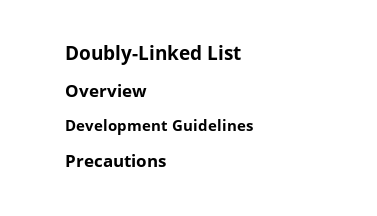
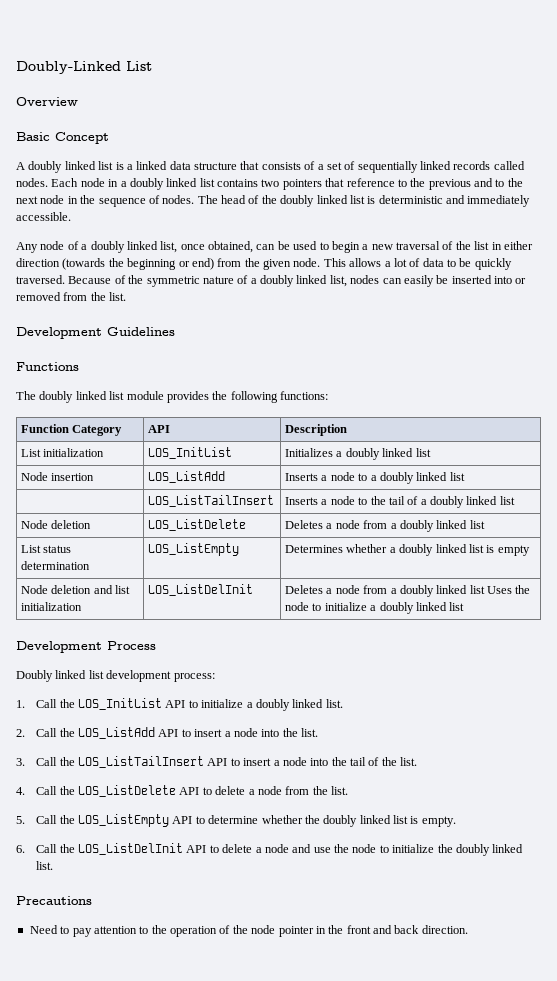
+ Basic Concept
+ A doubly linked list is a linked data structure that consists of a set of sequentially linked records called nodes. Each node in a doubly linked list contains two pointers that reference to the previous and to the next node in the sequence of nodes. The head of the doubly linked list is deterministic and immediately accessible.
+ Any node of a doubly linked list, once obtained, can be used to begin a new traversal of the list in either direction (towards the beginning or end) from the given node. This allows a lot of data to be quickly traversed. Because of the symmetric nature of a doubly linked list, nodes can easily be inserted into or removed from the list.
  Development Guidelines
+ Functions
+ The doubly linked list module provides the following functions:
+ Function Category | API | Description
+ List initialization | LOS_InitList | Initializes a doubly linked list
+ Node insertion | LOS_ListAdd | Inserts a node to a doubly linked list
+ | LOS_ListTailInsert | Inserts a node to the tail of a doubly linked list
+ Node deletion | LOS_ListDelete | Deletes a node from a doubly linked list
+ List status determination | LOS_ListEmpty | Determines whether a doubly linked list is empty
+ Node deletion and list initialization | LOS_ListDelInit | Deletes a node from a doubly linked list Uses the node to initialize a doubly linked list
+ Development Process
+ Doubly linked list development process:
+ 1. Call the LOS_InitList API to initialize a doubly linked list.
+ 2. Call the LOS_ListAdd API to insert a node into the list.
+ 3. Call the LOS_ListTailInsert API to insert a node into the tail of the list.
+ 4. Call the LOS_ListDelete API to delete a node from the list.
+ 5. Call the LOS_ListEmpty API to determine whether the doubly linked list is empty.
+ 6. Call the LOS_ListDelInit API to delete a node and use the node to initialize the doubly linked list.
  Precautions
+ Need to pay attention to the operation of the node pointer in the front and back direction.

